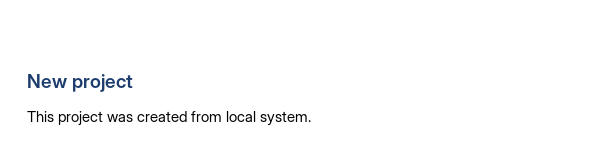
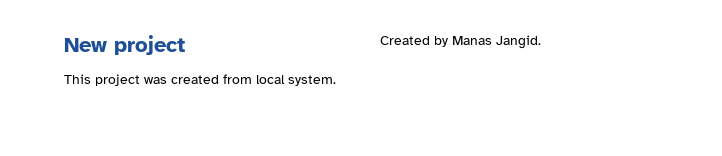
+ Created by Manas Jangid.

